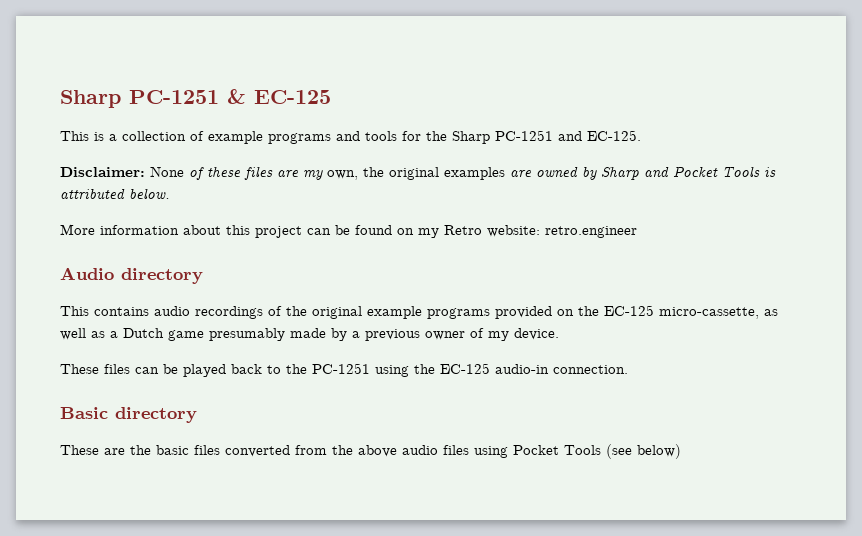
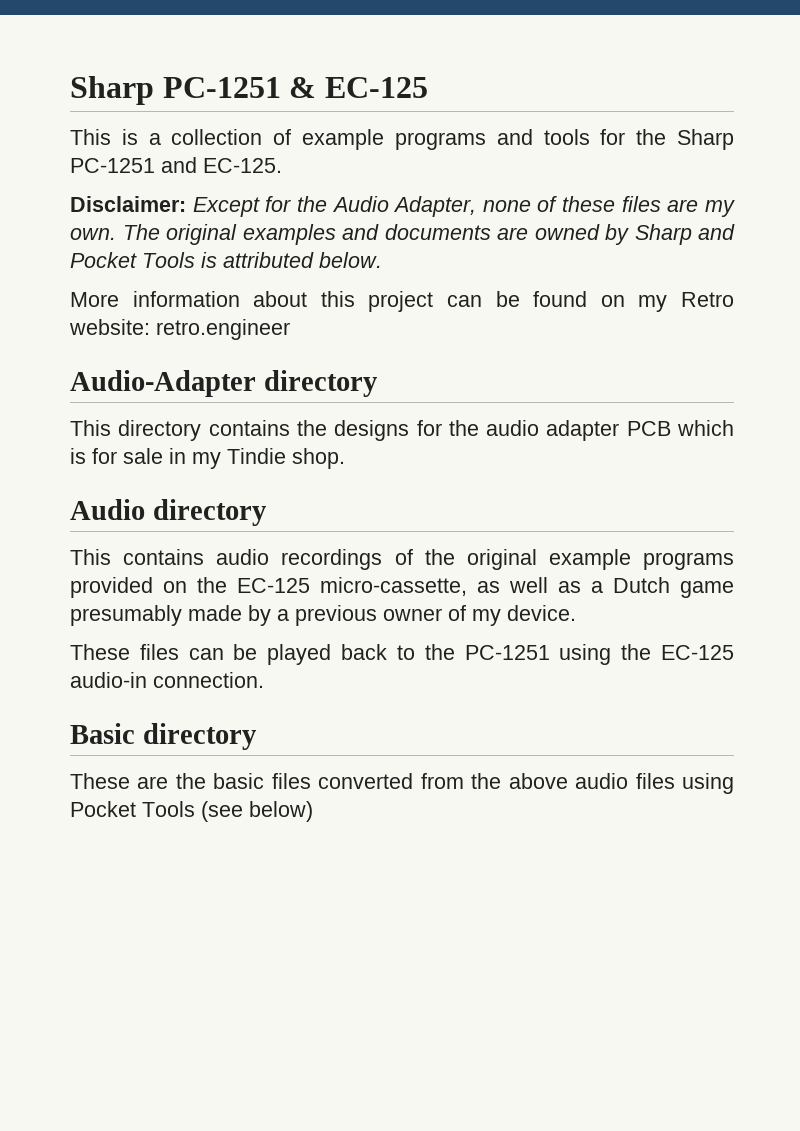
- Disclaimer: None of these files are my own, the original examples are owned by Sharp and Pocket Tools is attributed below.
+ Disclaimer: Except for the Audio Adapter, none of these files are my own. The original examples and documents are owned by Sharp and Pocket Tools is attributed below.
+ Audio-Adapter directory
+ This directory contains the designs for the audio adapter PCB which is for sale in my Tindie shop.

